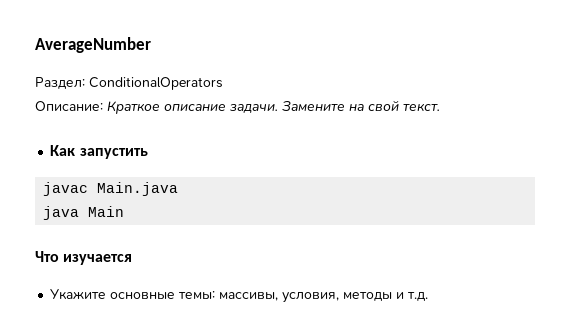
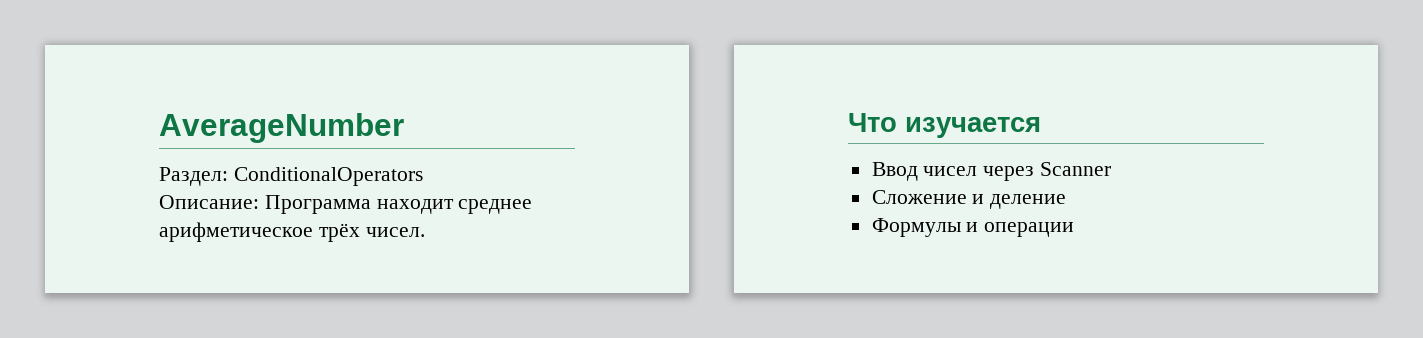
- Описание: Краткое описание задачи. Замените на свой текст.
- Как запустить
- javac Main.java
- java Main
+ Описание: Программа находит среднее арифметическое трёх чисел.
  Что изучается
- Укажите основные темы: массивы, условия, методы и т.д.
+ Ввод чисел через Scanner
+ Сложение и деление
+ Формулы и операции

